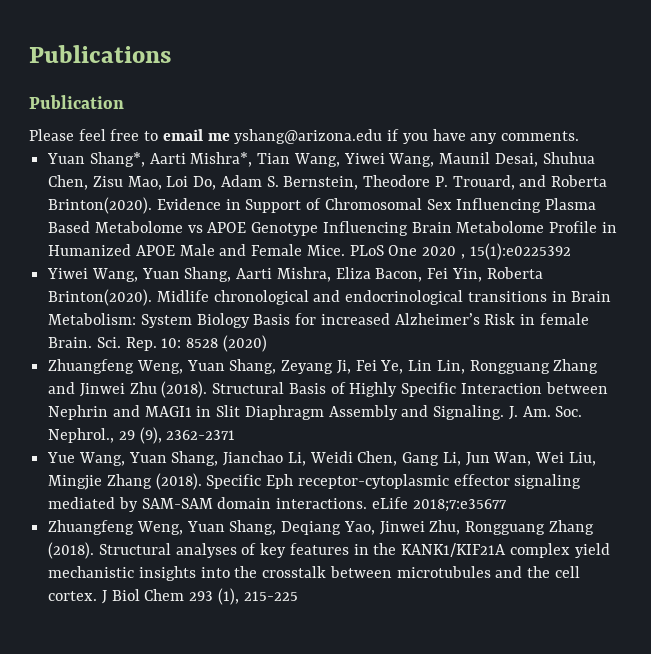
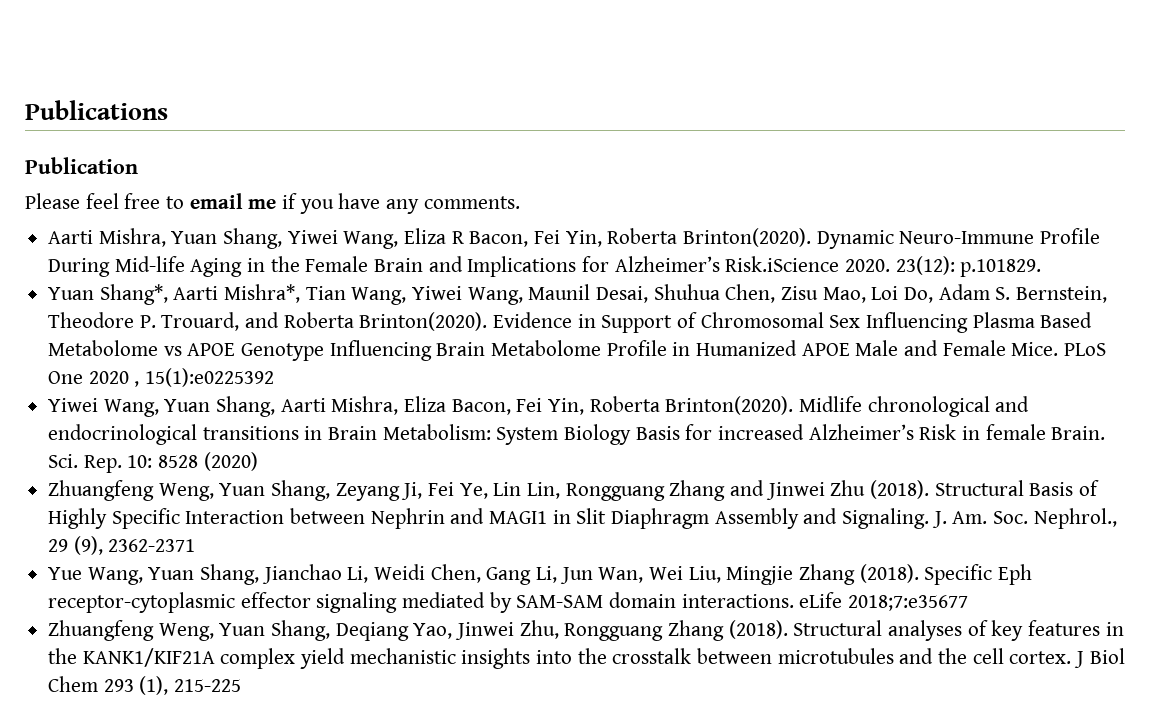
- Please feel free to email me yshang@arizona.edu if you have any comments.
+ Please feel free to email me if you have any comments.
+ Aarti Mishra, Yuan Shang, Yiwei Wang, Eliza R Bacon, Fei Yin, Roberta Brinton(2020). Dynamic Neuro-Immune Profile During Mid-life Aging in the Female Brain and Implications for Alzheimer’s Risk.iScience 2020. 23(12): p.101829.

